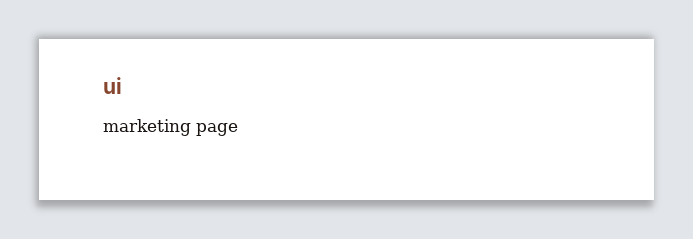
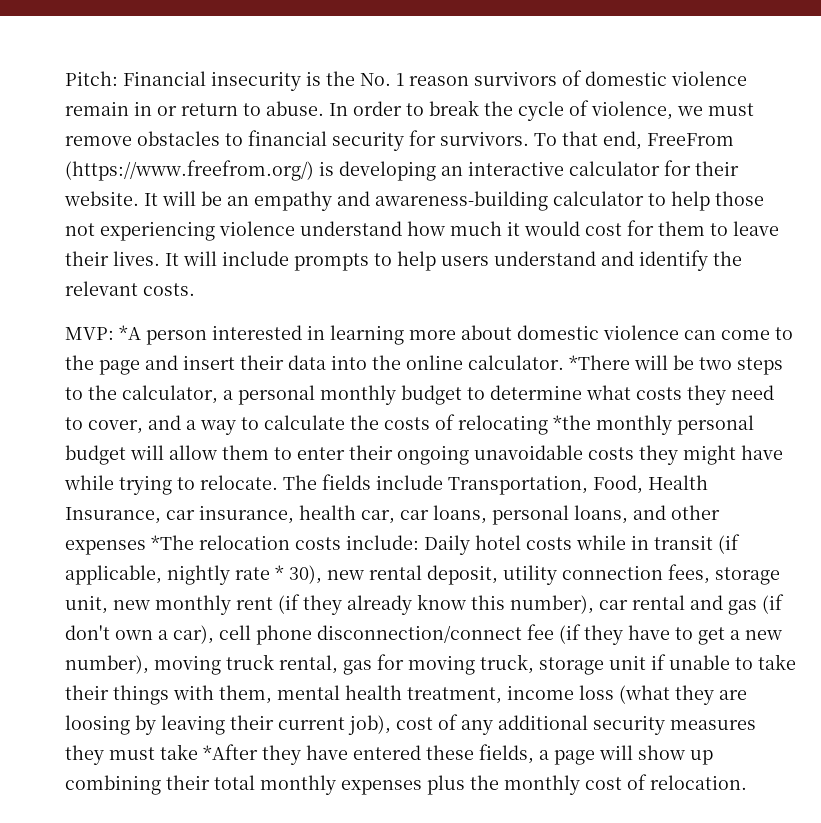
- ui
- marketing page
+ Pitch: Financial insecurity is the No. 1 reason survivors of domestic violence remain in or return to abuse. In order to break the cycle of violence, we must remove obstacles to financial security for survivors. To that end, FreeFrom (https://www.freefrom.org/) is developing an interactive calculator for their website. It will be an empathy and awareness-building calculator to help those not experiencing violence understand how much it would cost for them to leave their lives. It will include prompts to help users understand and identify the relevant costs.
+ MVP: *A person interested in learning more about domestic violence can come to the page and insert their data into the online calculator. *There will be two steps to the calculator, a personal monthly budget to determine what costs they need to cover, and a way to calculate the costs of relocating *the monthly personal budget will allow them to enter their ongoing unavoidable costs they might have while trying to relocate. The fields include Transportation, Food, Health Insurance, car insurance, health car, car loans, personal loans, and other expenses *The relocation costs include: Daily hotel costs while in transit (if applicable, nightly rate * 30), new rental deposit, utility connection fees, storage unit, new monthly rent (if they already know this number), car rental and gas (if don't own a car), cell phone disconnection/connect fee (if they have to get a new number), moving truck rental, gas for moving truck, storage unit if unable to take their things with them, mental health treatment, income loss (what they are loosing by leaving their current job), cost of any additional security measures they must take *After they have entered these fields, a page will show up combining their total monthly expenses plus the monthly cost of relocation.

